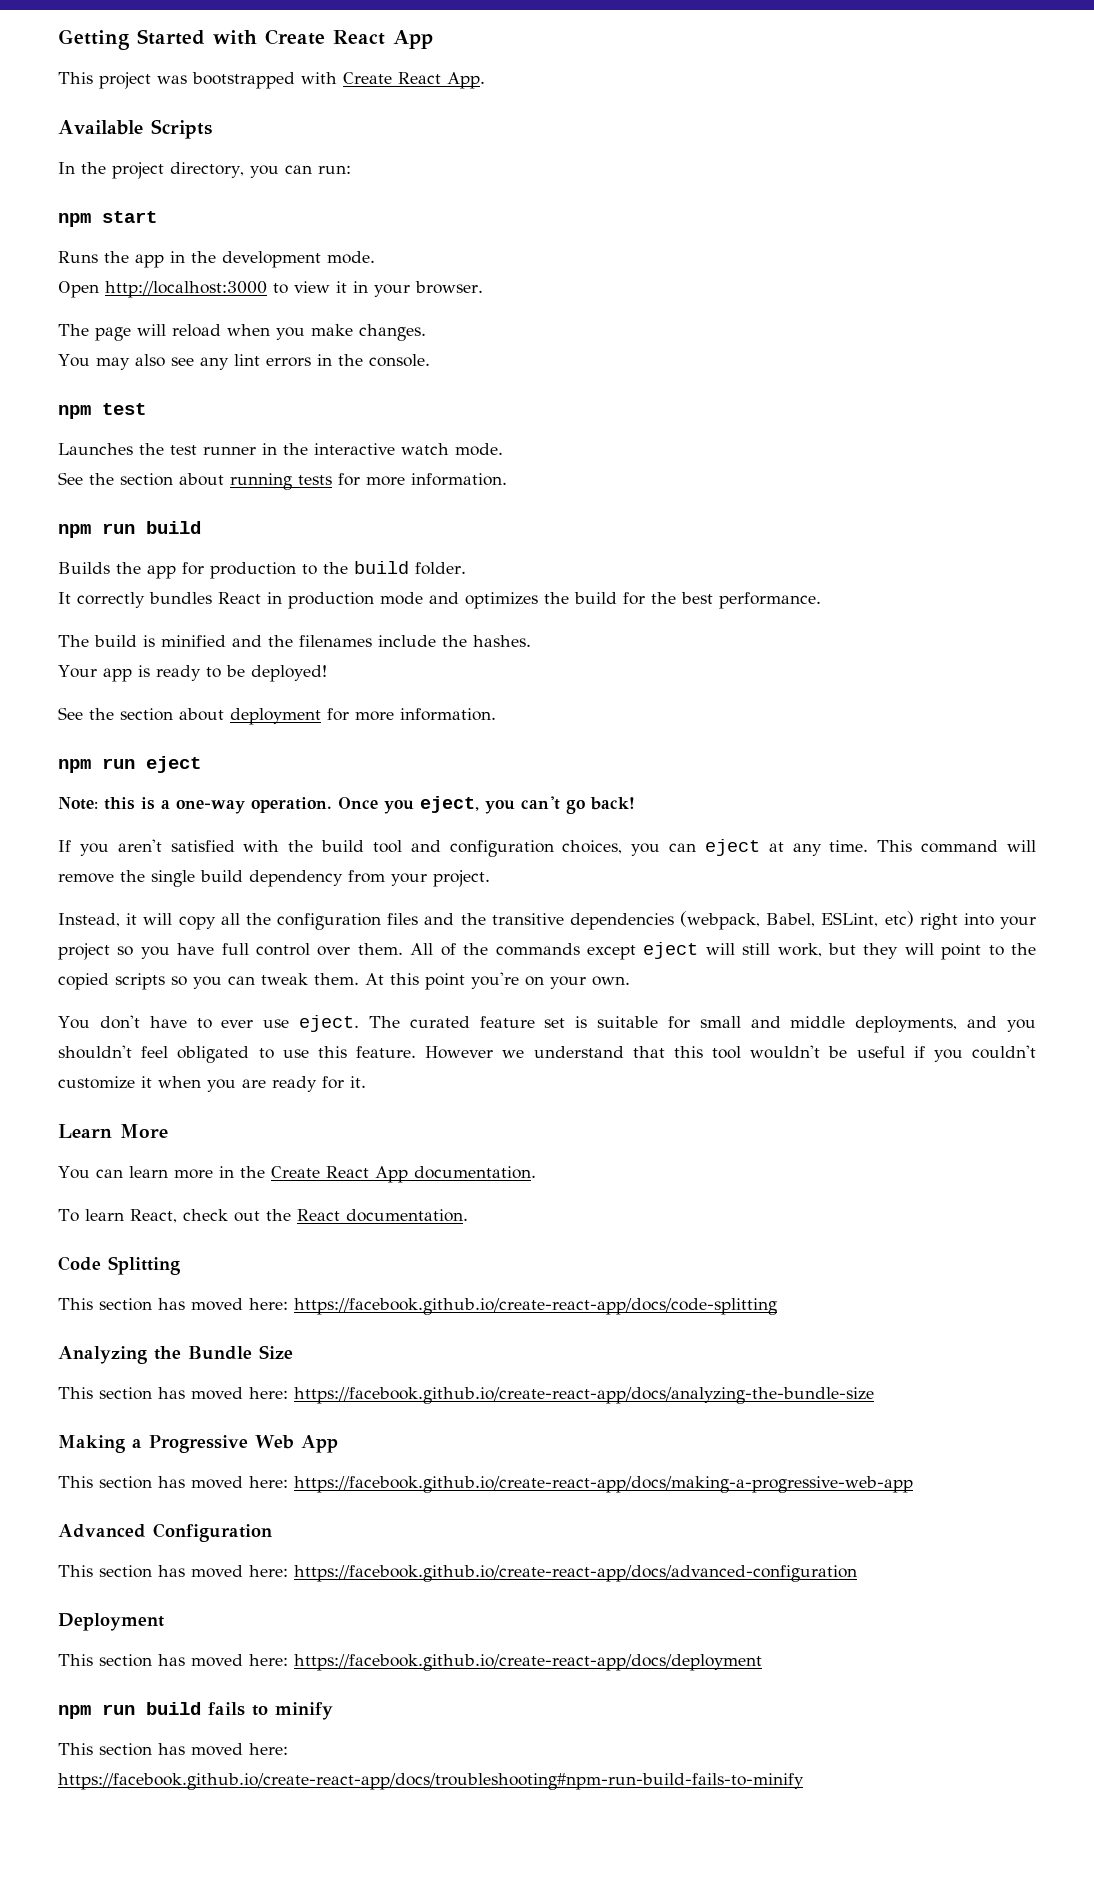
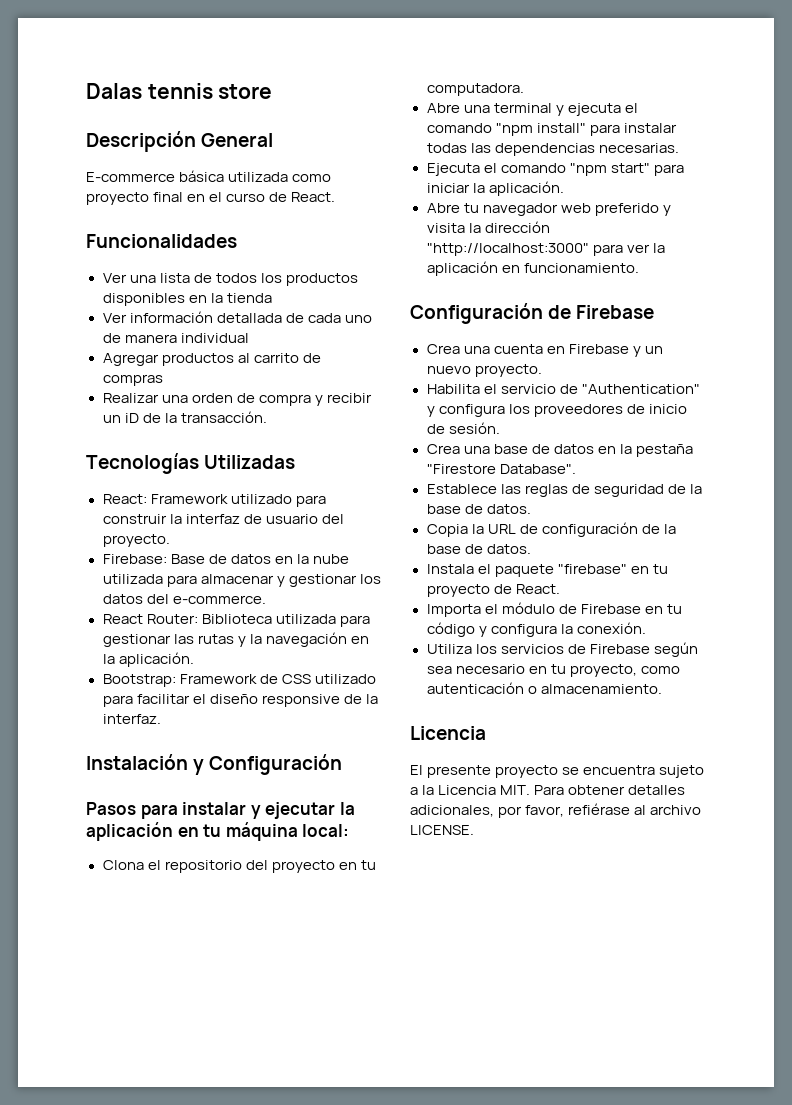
- Getting Started with Create React App
- This project was bootstrapped with Create React App.
- Available Scripts
- In the project directory, you can run:
- npm start
- Runs the app in the development mode.
- Open http://localhost:3000 to view it in your browser.
- The page will reload when you make changes.
- You may also see any lint errors in the console.
- npm test
- Launches the test runner in the interactive watch mode.
- See the section about running tests for more information.
- npm run build
- Builds the app for production to the build folder.
- It correctly bundles React in production mode and optimizes the build for the best performance.
- The build is minified and the filenames include the hashes.
- Your app is ready to be deployed!
- See the section about deployment for more information.
- npm run eject
- Note: this is a one-way operation. Once you eject, you can't go back!
- If you aren't satisfied with the build tool and configuration choices, you can eject at any time. This command will remove the single build dependency from your project.
- Instead, it will copy all the configuration files and the transitive dependencies (webpack, Babel, ESLint, etc) right into your project so you have full control over them. All of the commands except eject will still work, but they will point to the copied scripts so you can tweak them. At this point you're on your own.
- You don't have to ever use eject. The curated feature set is suitable for small and middle deployments, and you shouldn't feel obligated to use this feature. However we understand that this tool wouldn't be useful if you couldn't customize it when you are ready for it.
- Learn More
- You can learn more in the Create React App documentation.
- To learn React, check out the React documentation.
- Code Splitting
- This section has moved here: https://facebook.github.io/create-react-app/docs/code-splitting
- Analyzing the Bundle Size
- This section has moved here: https://facebook.github.io/create-react-app/docs/analyzing-the-bundle-size
- Making a Progressive Web App
- This section has moved here: https://facebook.github.io/create-react-app/docs/making-a-progressive-web-app
- Advanced Configuration
- This section has moved here: https://facebook.github.io/create-react-app/docs/advanced-configuration
- Deployment
- This section has moved here: https://facebook.github.io/create-react-app/docs/deployment
- npm run build fails to minify
- This section has moved here: https://facebook.github.io/create-react-app/docs/troubleshooting#npm-run-build-fails-to-minify
+ Dalas tennis store
+ Descripción General
+ E-commerce básica utilizada como proyecto final en el curso de React.
+ Funcionalidades
+ Ver una lista de todos los productos disponibles en la tienda
+ Ver información detallada de cada uno de manera individual
+ Agregar productos al carrito de compras
+ Realizar una orden de compra y recibir un iD de la transacción.
+ Tecnologías Utilizadas
+ React: Framework utilizado para construir la interfaz de usuario del proyecto.
+ Firebase: Base de datos en la nube utilizada para almacenar y gestionar los datos del e-commerce.
+ React Router: Biblioteca utilizada para gestionar las rutas y la navegación en la aplicación.
+ Bootstrap: Framework de CSS utilizado para facilitar el diseño responsive de la interfaz.
+ Instalación y Configuración
+ Pasos para instalar y ejecutar la aplicación en tu máquina local:
+ Clona el repositorio del proyecto en tu computadora.
+ Abre una terminal y ejecuta el comando "npm install" para instalar todas las dependencias necesarias.
+ Ejecuta el comando "npm start" para iniciar la aplicación.
+ Abre tu navegador web preferido y visita la dirección "http://localhost:3000" para ver la aplicación en funcionamiento.
+ Configuración de Firebase
+ Crea una cuenta en Firebase y un nuevo proyecto.
+ Habilita el servicio de "Authentication" y configura los proveedores de inicio de sesión.
+ Crea una base de datos en la pestaña "Firestore Database".
+ Establece las reglas de seguridad de la base de datos.
+ Copia la URL de configuración de la base de datos.
+ Instala el paquete "firebase" en tu proyecto de React.
+ Importa el módulo de Firebase en tu código y configura la conexión.
+ Utiliza los servicios de Firebase según sea necesario en tu proyecto, como autenticación o almacenamiento.
+ Licencia
+ El presente proyecto se encuentra sujeto a la Licencia MIT. Para obtener detalles adicionales, por favor, refiérase al archivo LICENSE.

